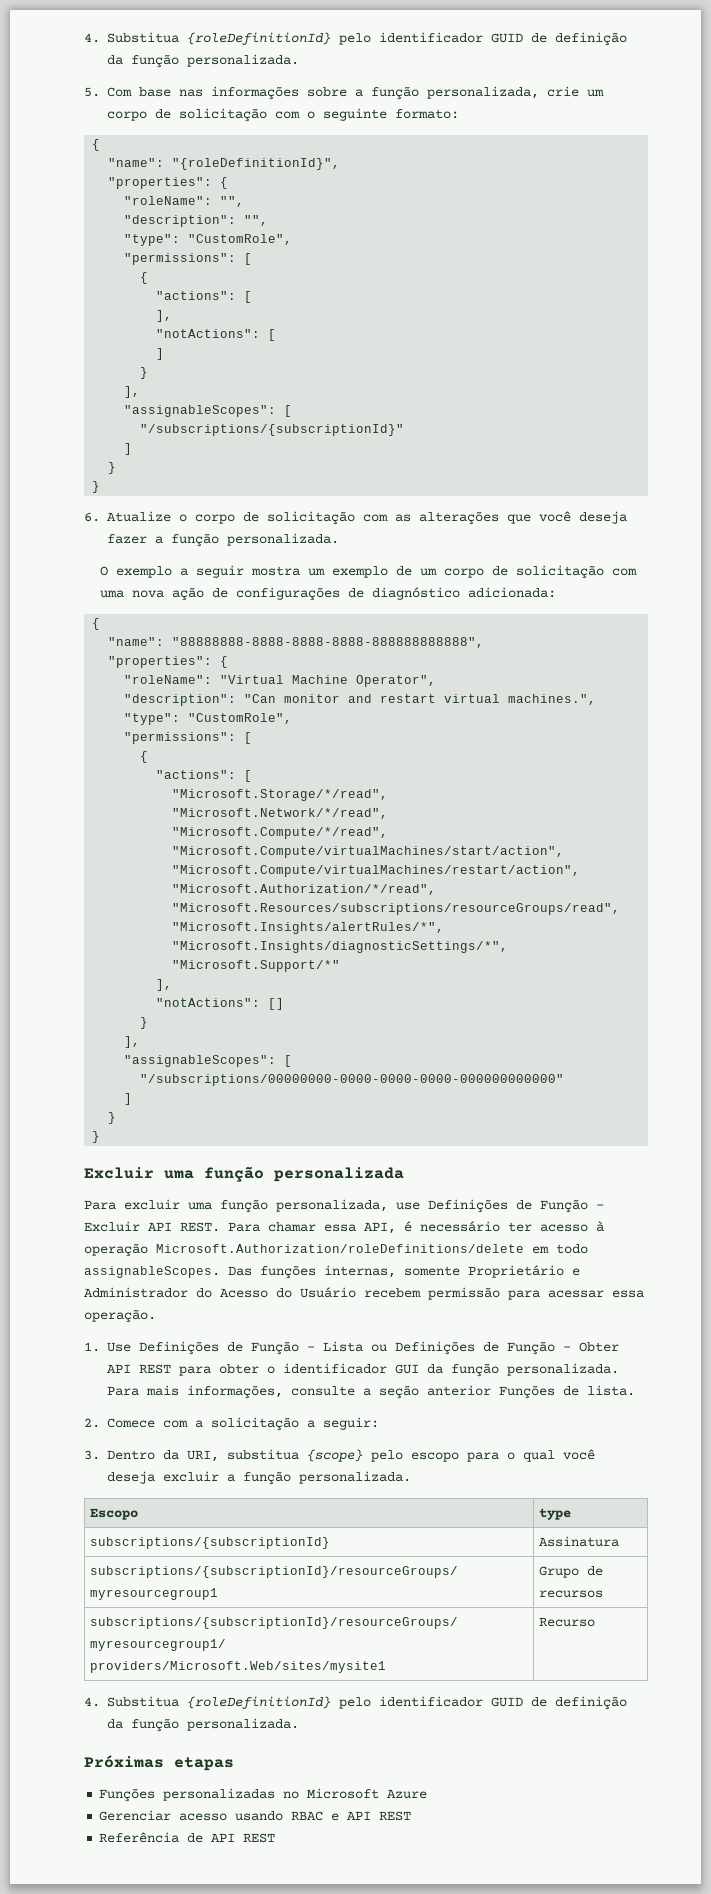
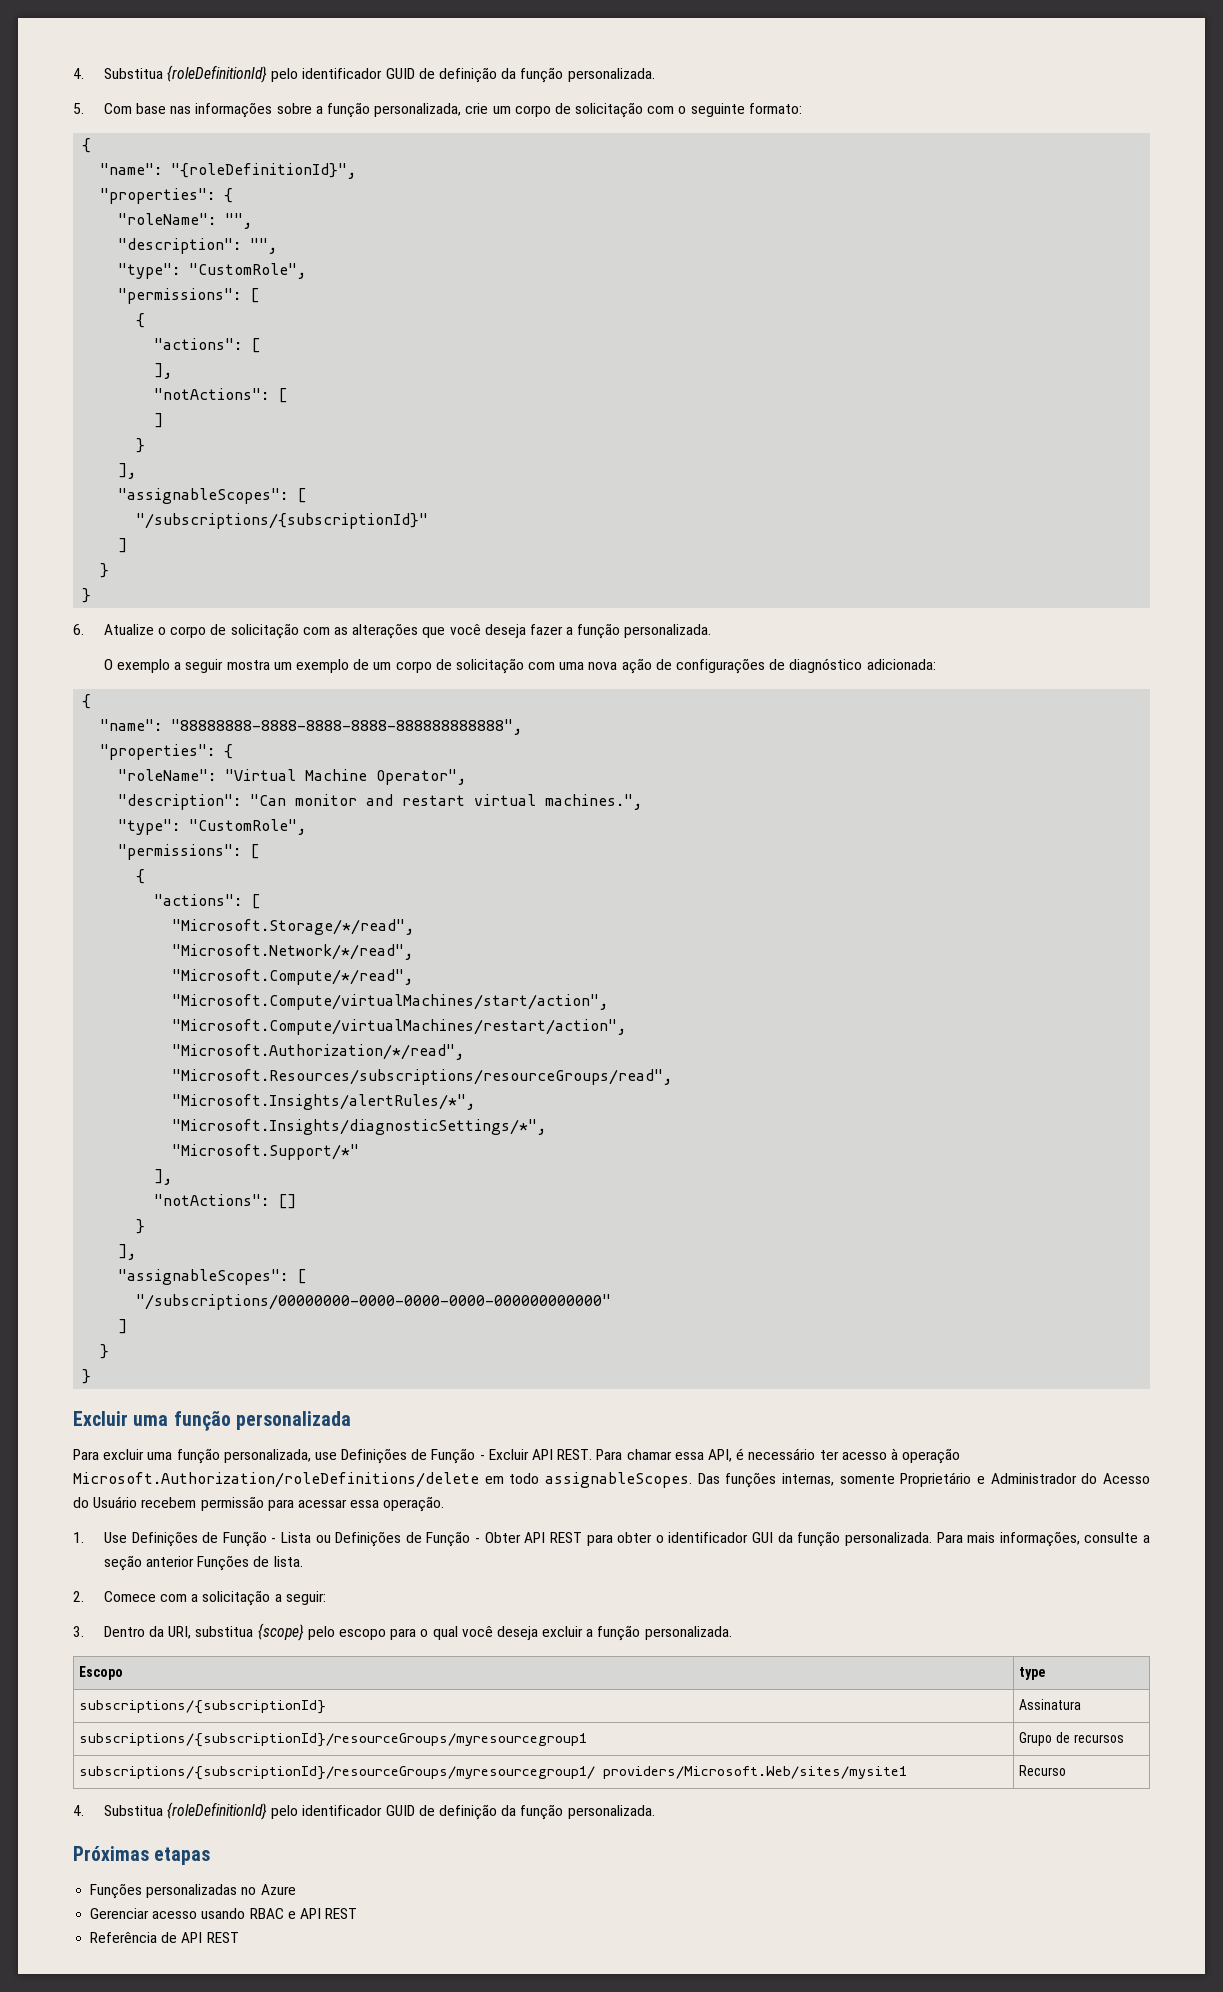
- Funções personalizadas no Microsoft Azure
+ Funções personalizadas no Azure

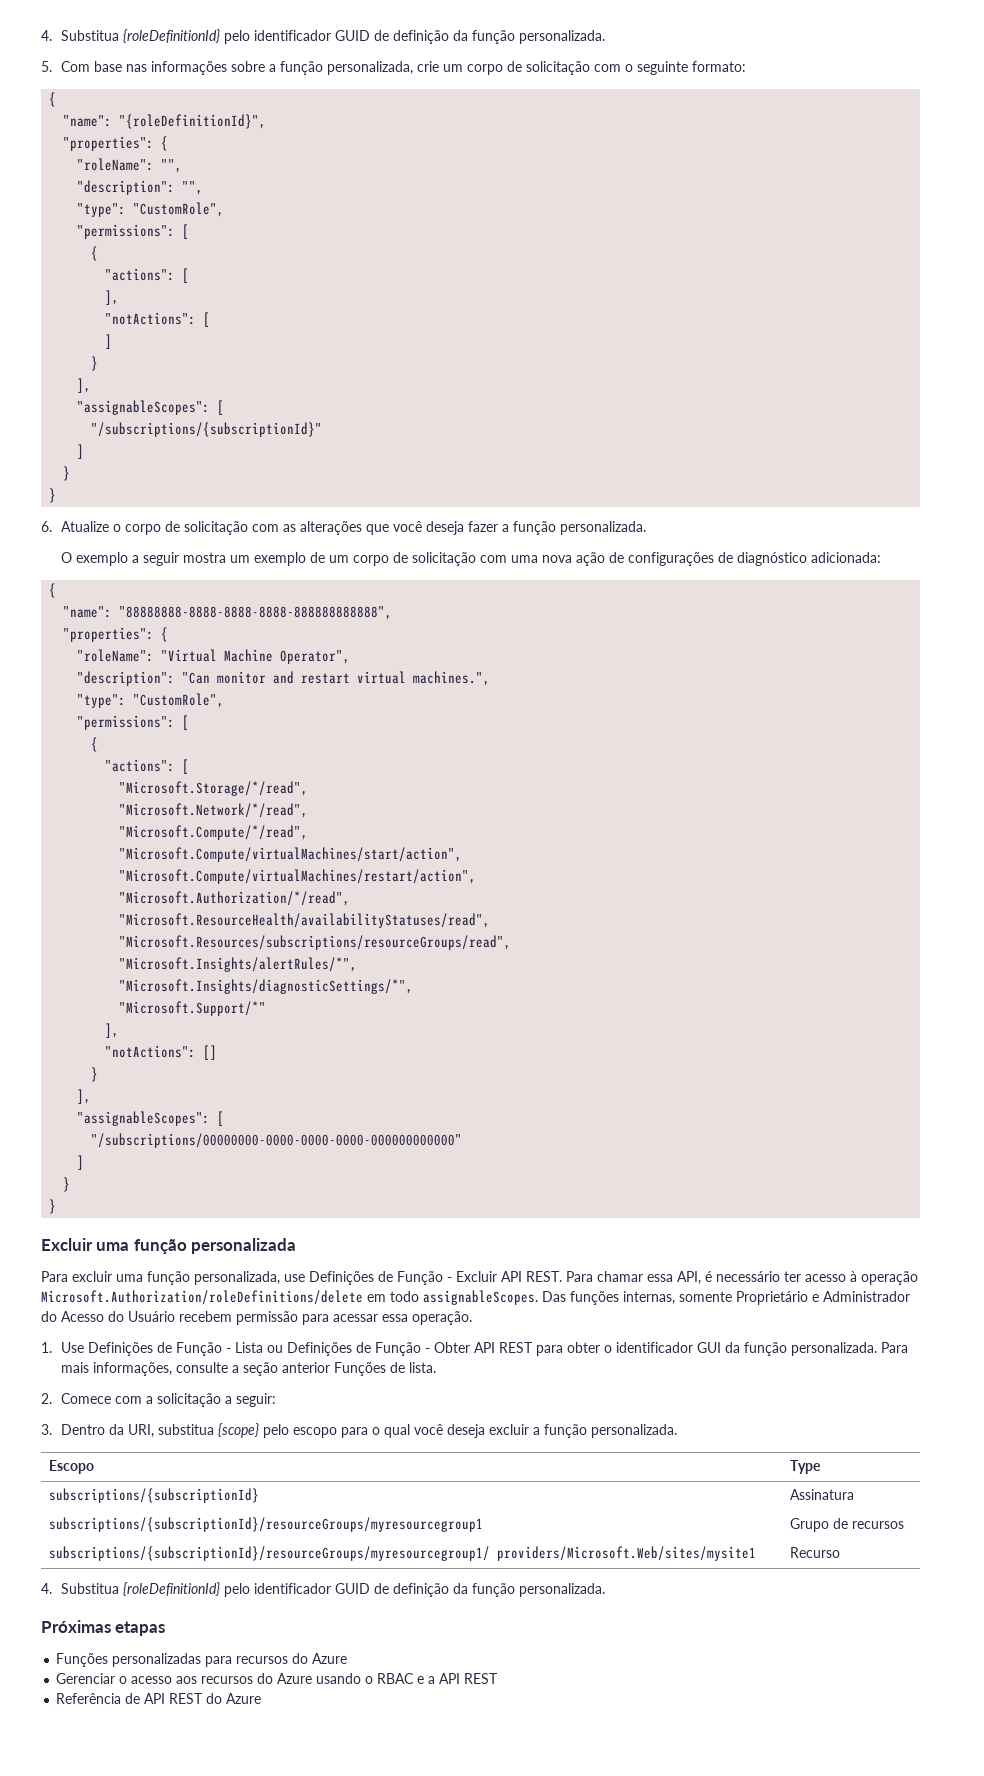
+ "Microsoft.ResourceHealth/availabilityStatuses/read",
- Escopo | type
+ Escopo | Type
- Funções personalizadas no Azure
+ Funções personalizadas para recursos do Azure
- Gerenciar acesso usando RBAC e API REST
+ Gerenciar o acesso aos recursos do Azure usando o RBAC e a API REST
- Referência de API REST
+ Referência de API REST do Azure

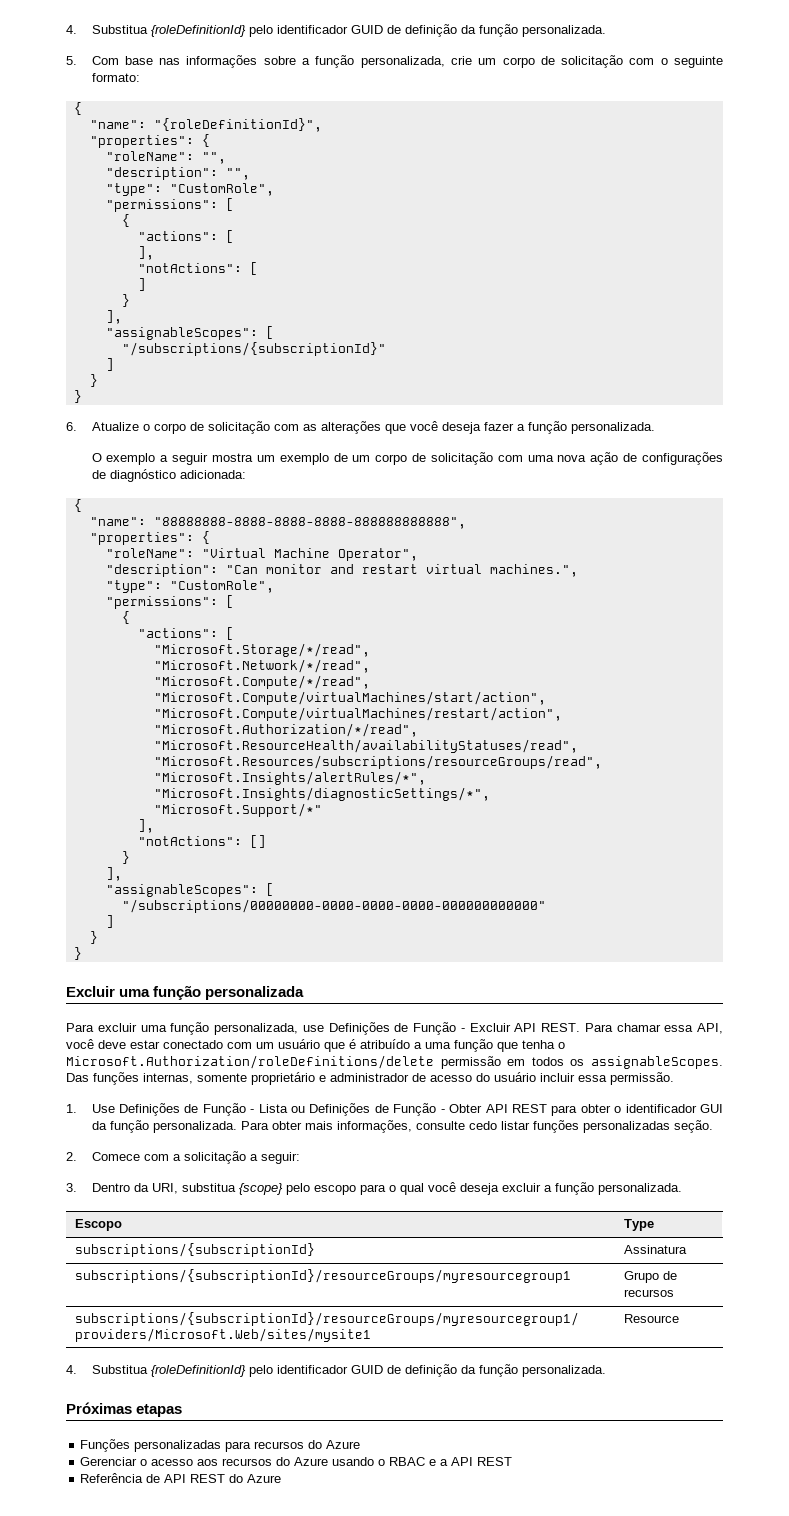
- Para chamar essa API, é necessário ter acesso à operação Microsoft.Authorization/roleDefinitions/delete em todo assignableScopes.
+ Para chamar essa API, você deve estar conectado com um usuário que é atribuído a uma função que tenha o Microsoft.Authorization/roleDefinitions/delete permissão em todos os assignableScopes.
- Das funções internas, somente Proprietário e Administrador do Acesso do Usuário recebem permissão para acessar essa operação.
+ Das funções internas, somente proprietário e administrador de acesso do usuário incluir essa permissão.
- Para mais informações, consulte a seção anterior Funções de lista.
+ Para obter mais informações, consulte cedo listar funções personalizadas seção.
- subscriptions/{subscriptionId}/resourceGroups/myresourcegroup1/ providers/Microsoft.Web/sites/mysite1 | Recurso
+ subscriptions/{subscriptionId}/resourceGroups/myresourcegroup1/ providers/Microsoft.Web/sites/mysite1 | Resource

